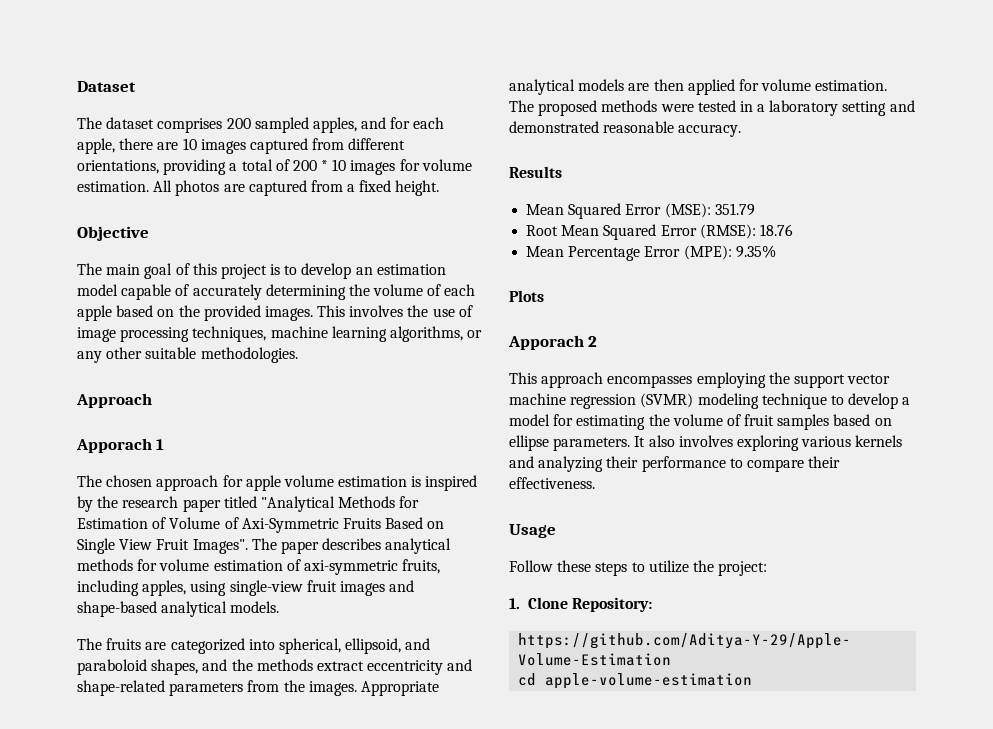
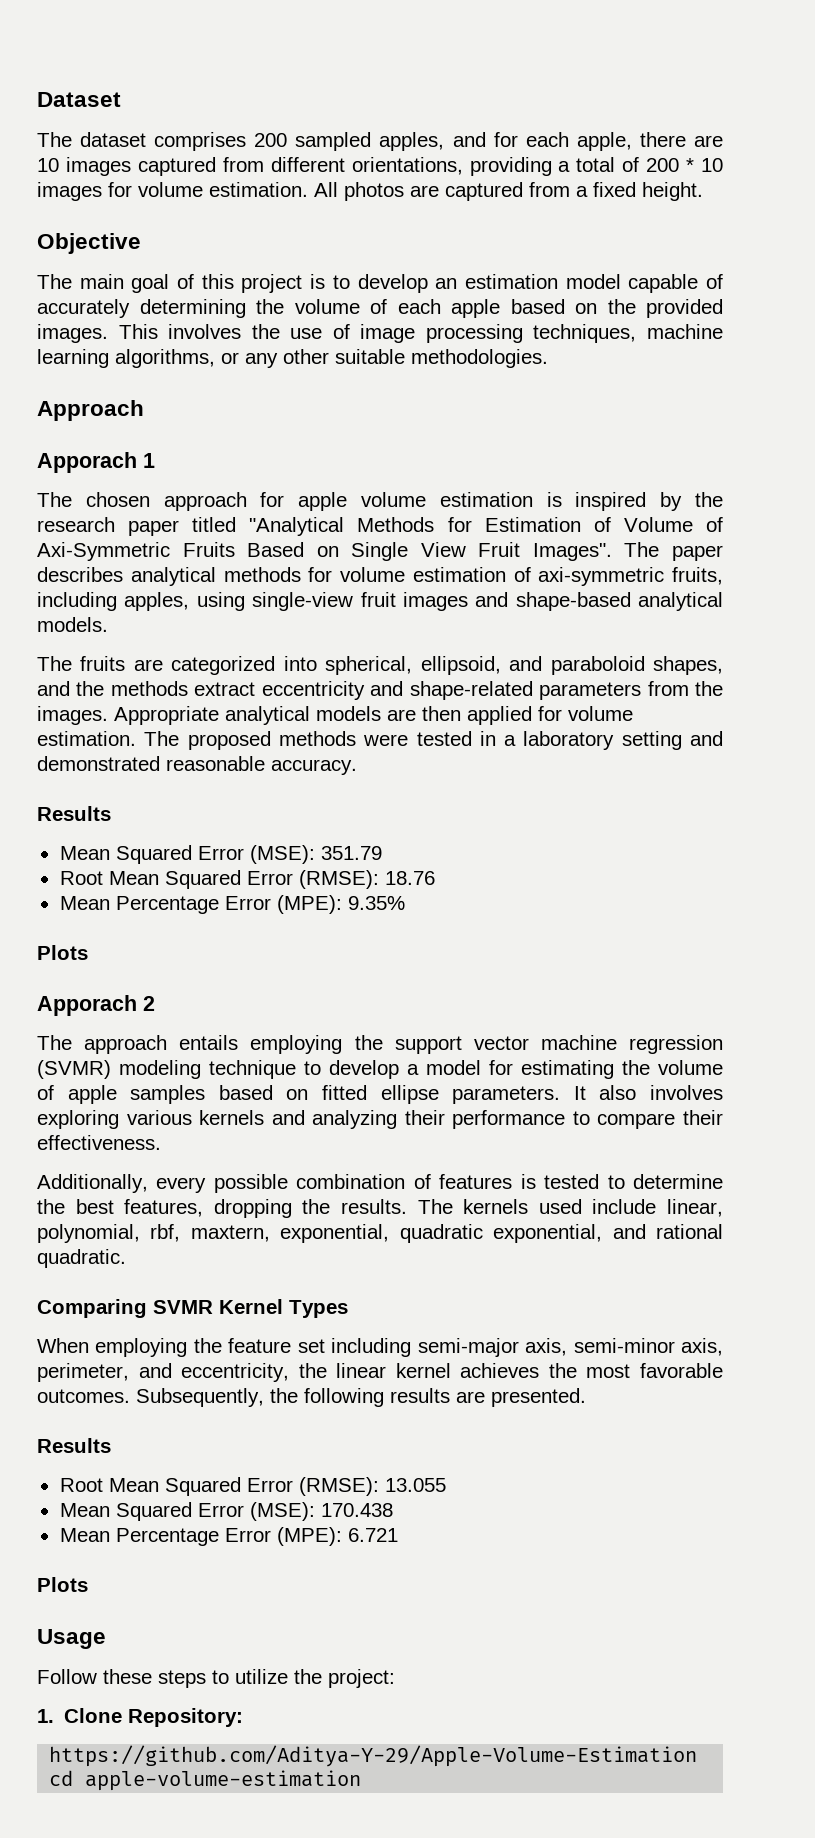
- This approach encompasses employing the support vector machine regression (SVMR) modeling technique to develop a model for estimating the volume of fruit samples based on ellipse parameters.
+ The approach entails employing the support vector machine regression (SVMR) modeling technique to develop a model for estimating the volume of apple samples based on fitted ellipse parameters.
+ Additionally, every possible combination of features is tested to determine the best features, dropping the results. The kernels used include linear, polynomial, rbf, maxtern, exponential, quadratic exponential, and rational quadratic.
+ Comparing SVMR Kernel Types
+ When employing the feature set including semi-major axis, semi-minor axis, perimeter, and eccentricity, the linear kernel achieves the most favorable outcomes. Subsequently, the following results are presented.
+ Results
+ Root Mean Squared Error (RMSE): 13.055
+ Mean Squared Error (MSE): 170.438
+ Mean Percentage Error (MPE): 6.721
+ Plots

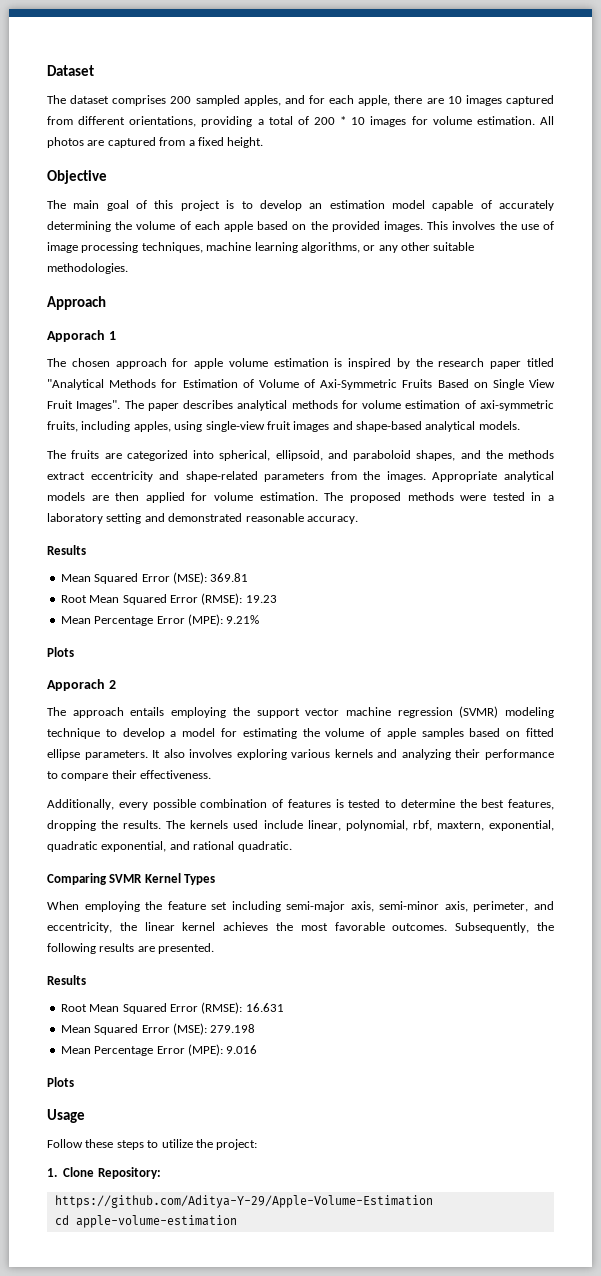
- Mean Squared Error (MSE): 351.79
- Root Mean Squared Error (RMSE): 18.76
- Mean Percentage Error (MPE): 9.35%
+ Mean Squared Error (MSE): 369.81
+ Root Mean Squared Error (RMSE): 19.23
+ Mean Percentage Error (MPE): 9.21%
- Root Mean Squared Error (RMSE): 13.055
- Mean Squared Error (MSE): 170.438
- Mean Percentage Error (MPE): 6.721
+ Root Mean Squared Error (RMSE): 16.631
+ Mean Squared Error (MSE): 279.198
+ Mean Percentage Error (MPE): 9.016

